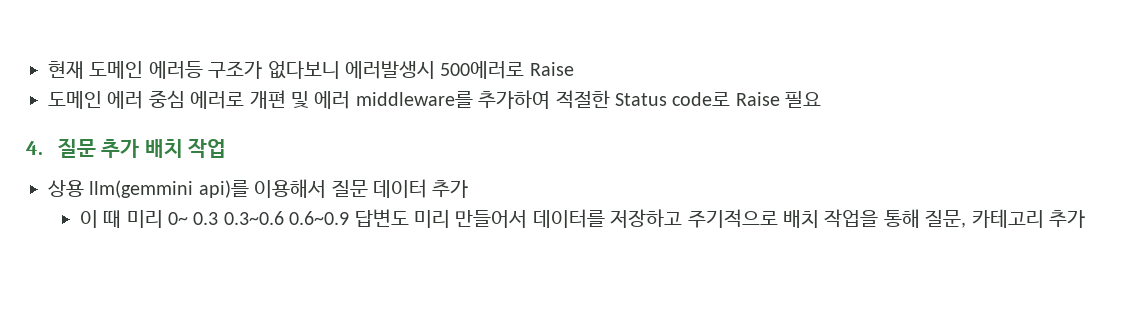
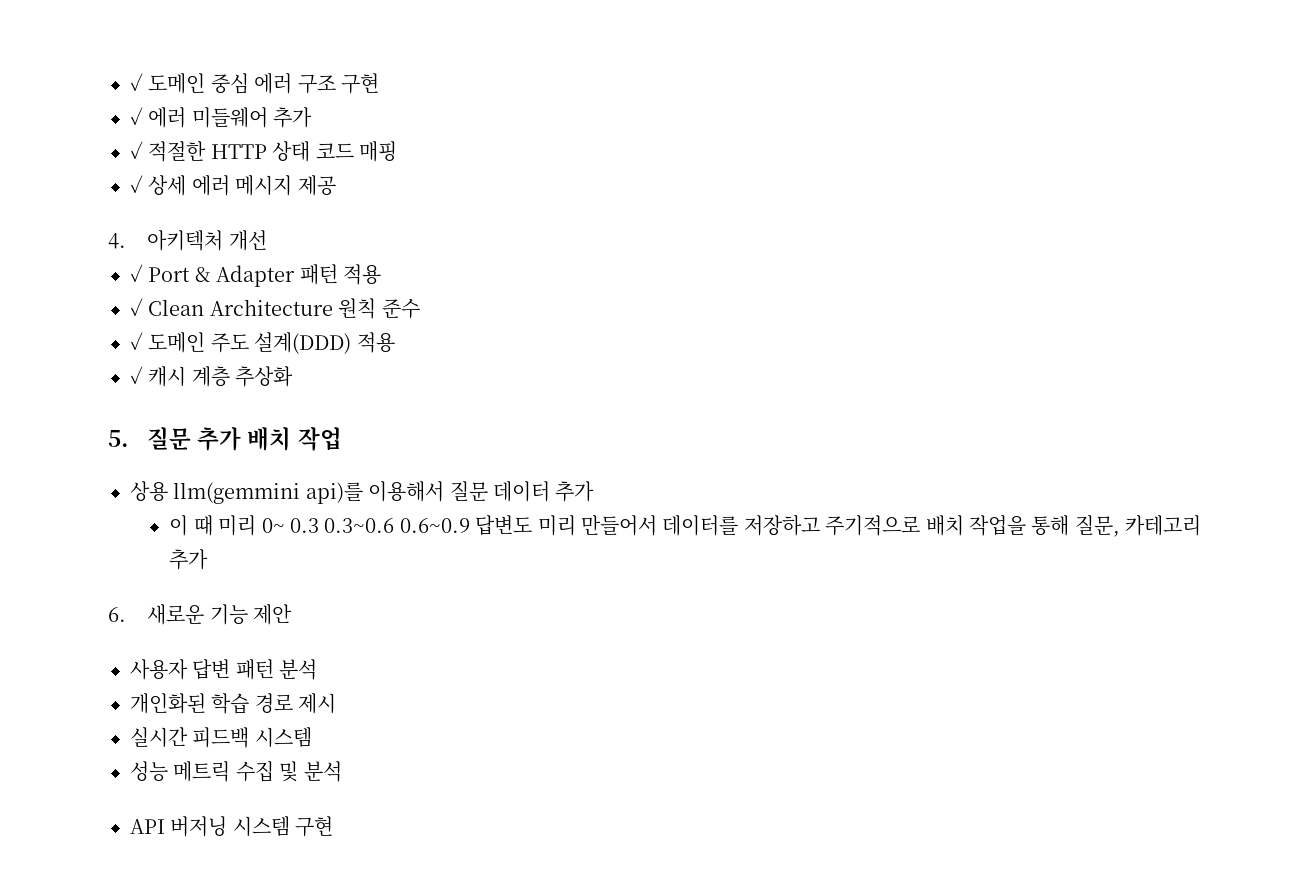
- 현재 도메인 에러등 구조가 없다보니 에러발생시 500에러로 Raise
- 도메인 에러 중심 에러로 개편 및 에러 middleware를 추가하여 적절한 Status code로 Raise 필요
- 4. 질문 추가 배치 작업
+ ✓ 도메인 중심 에러 구조 구현
+ ✓ 에러 미들웨어 추가
+ ✓ 적절한 HTTP 상태 코드 매핑
+ ✓ 상세 에러 메시지 제공
+ 4. 아키텍처 개선
+ ✓ Port & Adapter 패턴 적용
+ ✓ Clean Architecture 원칙 준수
+ ✓ 도메인 주도 설계(DDD) 적용
+ ✓ 캐시 계층 추상화
+ 5. 질문 추가 배치 작업
+ 6. 새로운 기능 제안
+ 사용자 답변 패턴 분석
+ 개인화된 학습 경로 제시
+ 실시간 피드백 시스템
+ 성능 메트릭 수집 및 분석
+ API 버저닝 시스템 구현

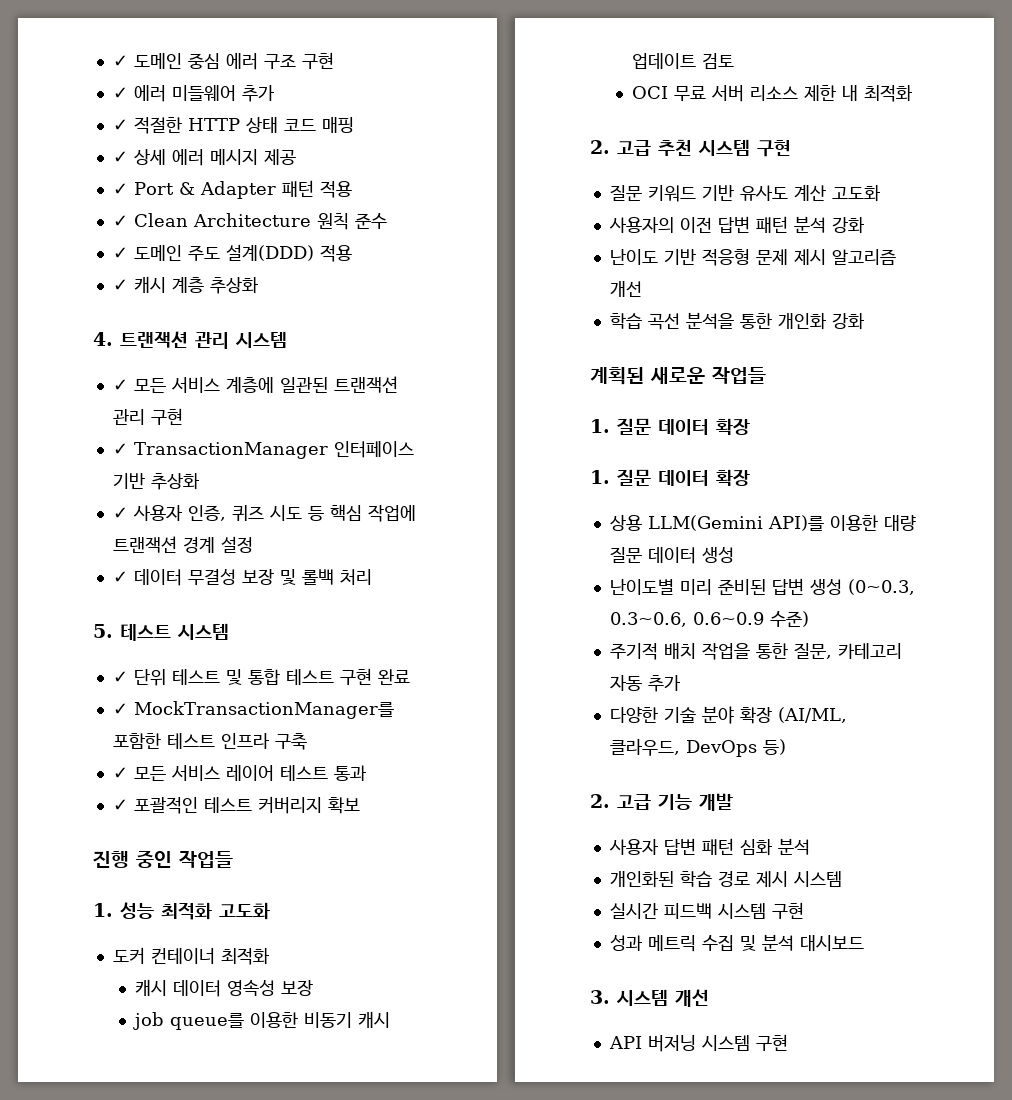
- 4. 아키텍처 개선
- 5. 질문 추가 배치 작업
- 상용 llm(gemmini api)를 이용해서 질문 데이터 추가
- 이 때 미리 0~ 0.3 0.3~0.6 0.6~0.9 답변도 미리 만들어서 데이터를 저장하고 주기적으로 배치 작업을 통해 질문, 카테고리 추가
- 6. 새로운 기능 제안
+ 4. 트랜잭션 관리 시스템
+ ✓ 모든 서비스 계층에 일관된 트랜잭션 관리 구현
+ ✓ TransactionManager 인터페이스 기반 추상화
+ ✓ 사용자 인증, 퀴즈 시도 등 핵심 작업에 트랜잭션 경계 설정
+ ✓ 데이터 무결성 보장 및 롤백 처리
+ 5. 테스트 시스템
+ ✓ 단위 테스트 및 통합 테스트 구현 완료
+ ✓ MockTransactionManager를 포함한 테스트 인프라 구축
+ ✓ 모든 서비스 레이어 테스트 통과
+ ✓ 포괄적인 테스트 커버리지 확보
+ 진행 중인 작업들
+ 1. 성능 최적화 고도화
+ 도커 컨테이너 최적화
+ 캐시 데이터 영속성 보장
+ job queue를 이용한 비동기 캐시 업데이트 검토
+ OCI 무료 서버 리소스 제한 내 최적화
+ 2. 고급 추천 시스템 구현
+ 질문 키워드 기반 유사도 계산 고도화
+ 사용자의 이전 답변 패턴 분석 강화
+ 난이도 기반 적응형 문제 제시 알고리즘 개선
+ 학습 곡선 분석을 통한 개인화 강화
+ 계획된 새로운 작업들
+ 1. 질문 데이터 확장
+ 1. 질문 데이터 확장
+ 상용 LLM(Gemini API)를 이용한 대량 질문 데이터 생성
+ 난이도별 미리 준비된 답변 생성 (0~0.3, 0.3~0.6, 0.6~0.9 수준)
+ 주기적 배치 작업을 통한 질문, 카테고리 자동 추가
+ 다양한 기술 분야 확장 (AI/ML, 클라우드, DevOps 등)
+ 2. 고급 기능 개발
- 사용자 답변 패턴 분석
+ 사용자 답변 패턴 심화 분석
- 개인화된 학습 경로 제시
+ 개인화된 학습 경로 제시 시스템
- 실시간 피드백 시스템
- 성능 메트릭 수집 및 분석
+ 실시간 피드백 시스템 구현
+ 성과 메트릭 수집 및 분석 대시보드
+ 3. 시스템 개선

